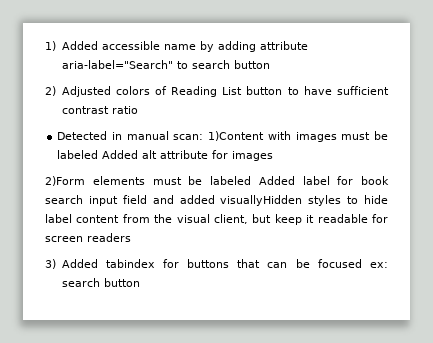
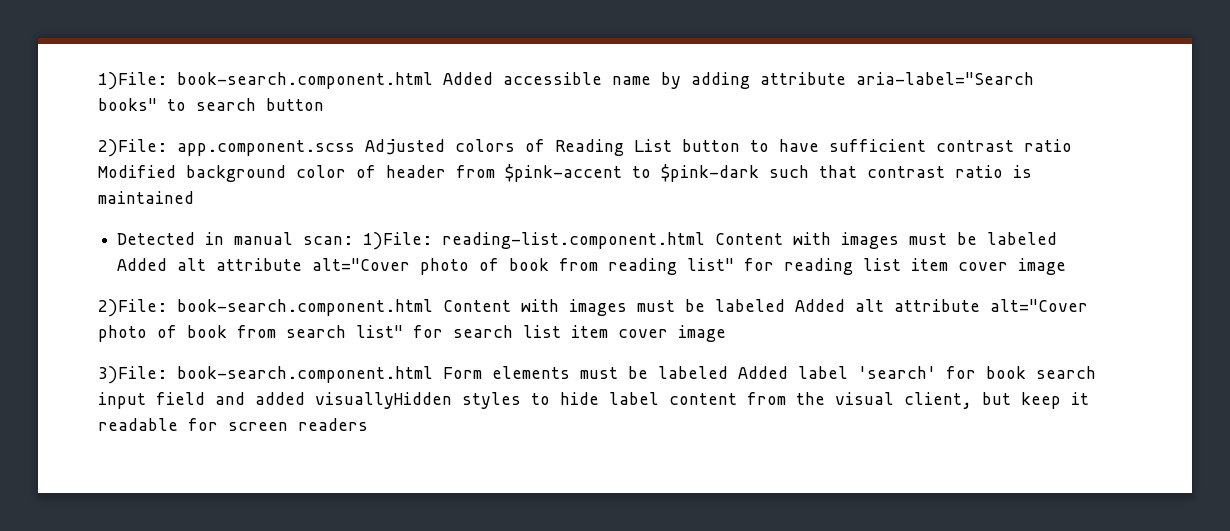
- 1) Added accessible name by adding attribute aria-label="Search" to search button
+ 1)File: book-search.component.html Added accessible name by adding attribute aria-label="Search books" to search button
- 2) Adjusted colors of Reading List button to have sufficient contrast ratio
+ 2)File: app.component.scss Adjusted colors of Reading List button to have sufficient contrast ratio Modified background color of header from $pink-accent to $pink-dark such that contrast ratio is maintained
- Detected in manual scan: 1)Content with images must be labeled Added alt attribute for images
- 2)Form elements must be labeled Added label for book search input field and added visuallyHidden styles to hide label content from the visual client, but keep it readable for screen readers
+ Detected in manual scan: 1)File: reading-list.component.html Content with images must be labeled Added alt attribute alt="Cover photo of book from reading list" for reading list item cover image
+ 2)File: book-search.component.html Content with images must be labeled Added alt attribute alt="Cover photo of book from search list" for search list item cover image
+ 3)File: book-search.component.html Form elements must be labeled Added label 'search' for book search input field and added visuallyHidden styles to hide label content from the visual client, but keep it readable for screen readers
- 3) Added tabindex for buttons that can be focused ex: search button

